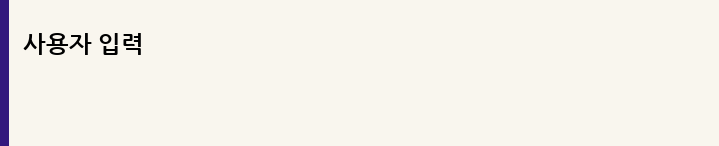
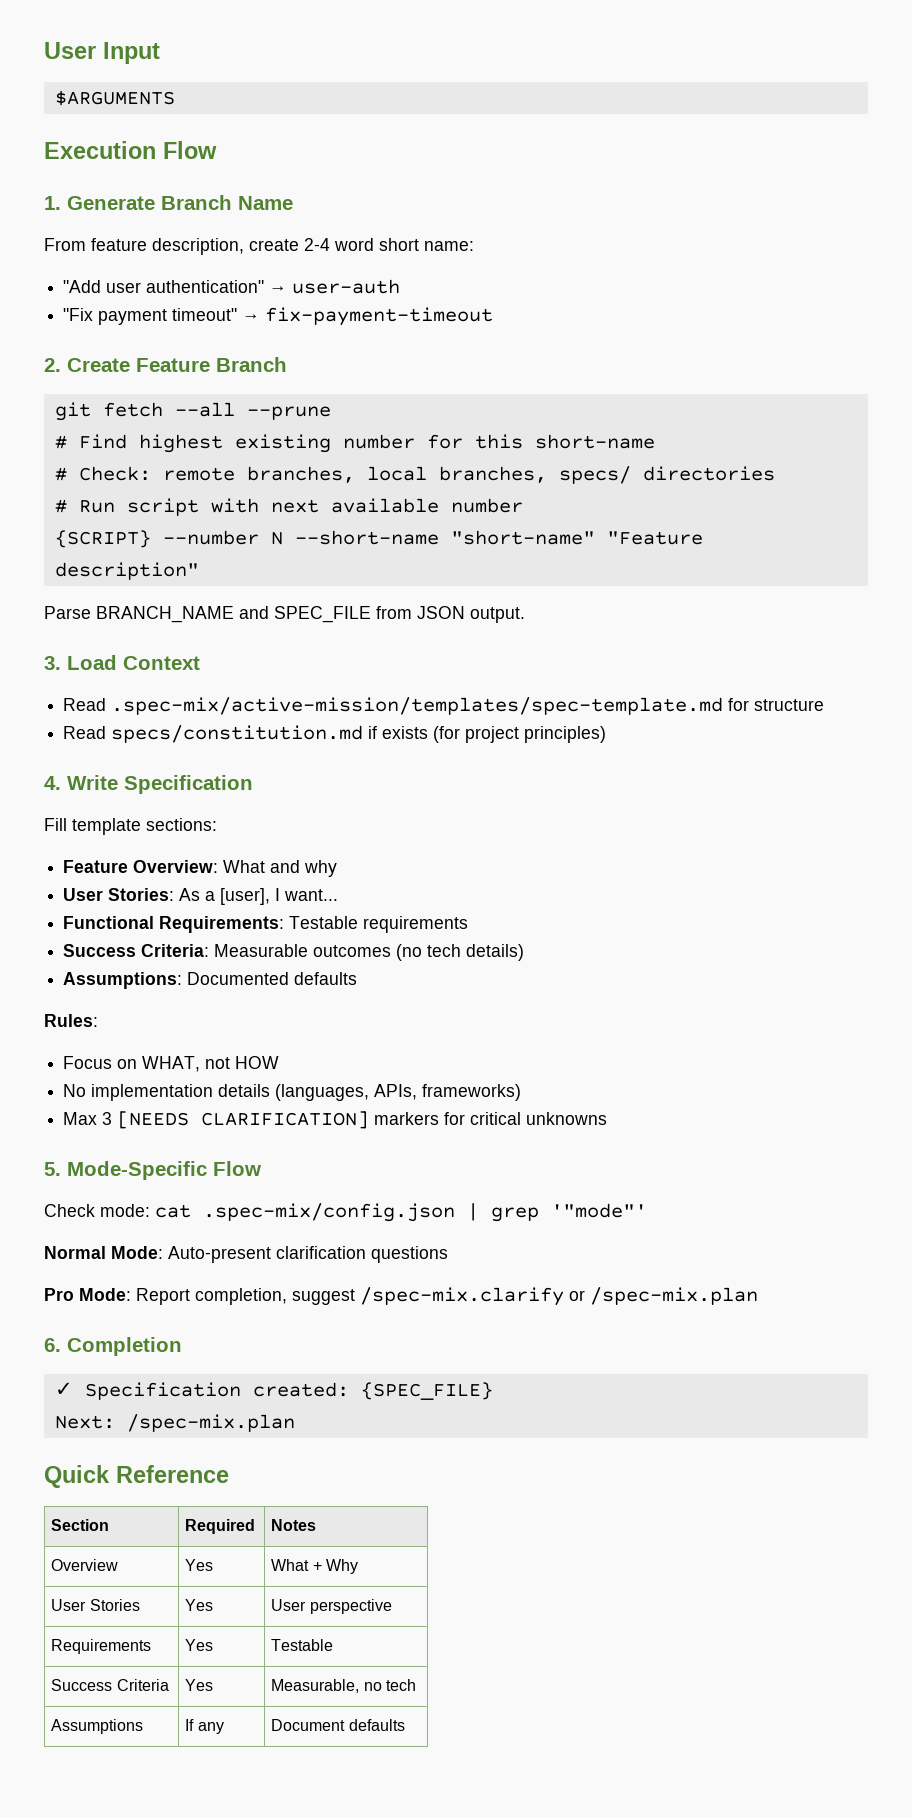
- 사용자 입력
+ User Input
+ $ARGUMENTS
+ Execution Flow
+ 1. Generate Branch Name
+ From feature description, create 2-4 word short name:
+ "Add user authentication" → user-auth
+ "Fix payment timeout" → fix-payment-timeout
+ 2. Create Feature Branch
+ git fetch --all --prune
+ # Find highest existing number for this short-name
+ # Check: remote branches, local branches, specs/ directories
+ # Run script with next available number
+ {SCRIPT} --number N --short-name "short-name" "Feature description"
+ Parse BRANCH_NAME and SPEC_FILE from JSON output.
+ 3. Load Context
+ Read .spec-mix/active-mission/templates/spec-template.md for structure
+ Read specs/constitution.md if exists (for project principles)
+ 4. Write Specification
+ Fill template sections:
+ Feature Overview: What and why
+ User Stories: As a [user], I want...
+ Functional Requirements: Testable requirements
+ Success Criteria: Measurable outcomes (no tech details)
+ Assumptions: Documented defaults
+ Rules:
+ Focus on WHAT, not HOW
+ No implementation details (languages, APIs, frameworks)
+ Max 3 [NEEDS CLARIFICATION] markers for critical unknowns
+ 5. Mode-Specific Flow
+ Check mode: cat .spec-mix/config.json | grep '"mode"'
+ Normal Mode: Auto-present clarification questions
+ Pro Mode: Report completion, suggest /spec-mix.clarify or /spec-mix.plan
+ 6. Completion
+ ✓ Specification created: {SPEC_FILE}
+ Next: /spec-mix.plan
+ Quick Reference
+ Section | Required | Notes
+ Overview | Yes | What + Why
+ User Stories | Yes | User perspective
+ Requirements | Yes | Testable
+ Success Criteria | Yes | Measurable, no tech
+ Assumptions | If any | Document defaults

